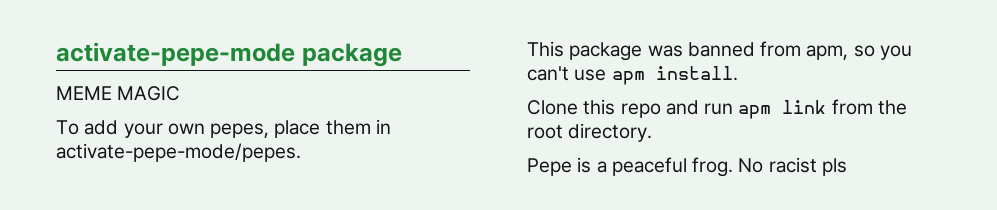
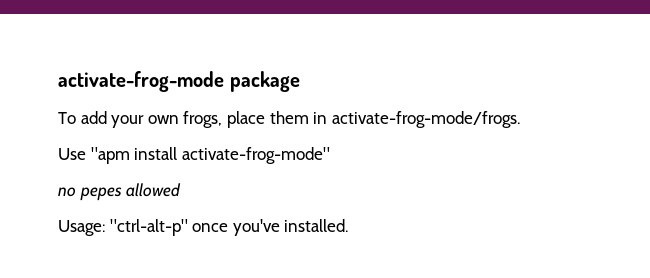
- activate-pepe-mode package
- MEME MAGIC
+ activate-frog-mode package
- To add your own pepes, place them in activate-pepe-mode/pepes.
- This package was banned from apm, so you can't use apm install.
- Clone this repo and run apm link from the root directory.
- Pepe is a peaceful frog. No racist pls
+ To add your own frogs, place them in activate-frog-mode/frogs.
+ Use "apm install activate-frog-mode"
+ no pepes allowed
+ Usage: "ctrl-alt-p" once you've installed.

